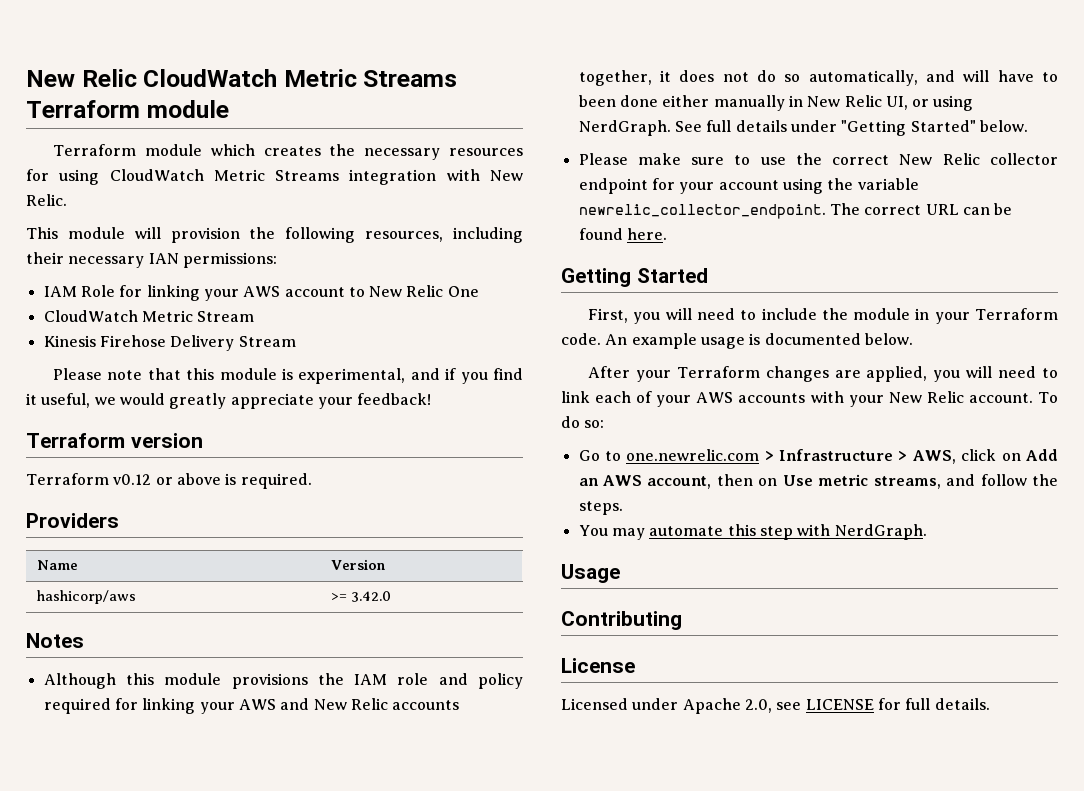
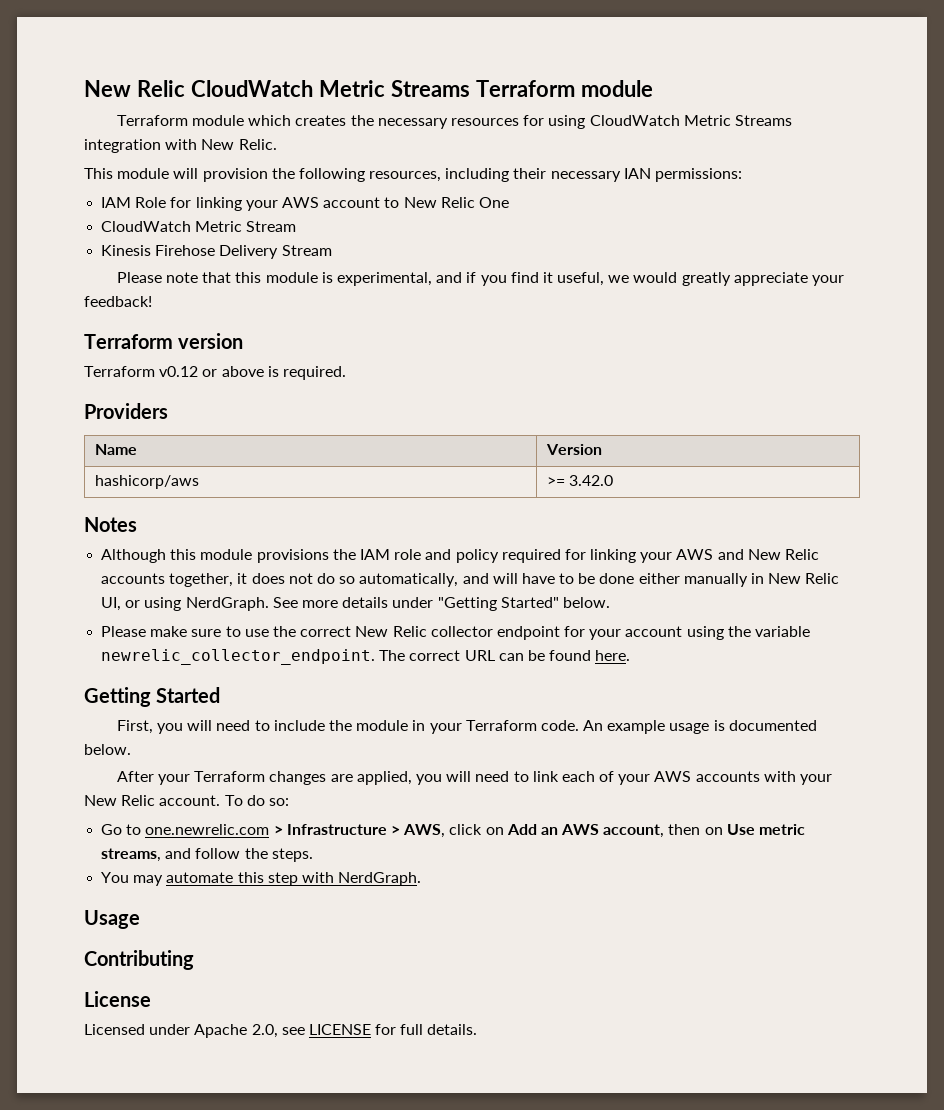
- Although this module provisions the IAM role and policy required for linking your AWS and New Relic accounts together, it does not do so automatically, and will have to been done either manually in New Relic UI, or using NerdGraph.
+ Although this module provisions the IAM role and policy required for linking your AWS and New Relic accounts together, it does not do so automatically, and will have to be done either manually in New Relic UI, or using NerdGraph.
- See full details under "Getting Started" below.
+ See more details under "Getting Started" below.

